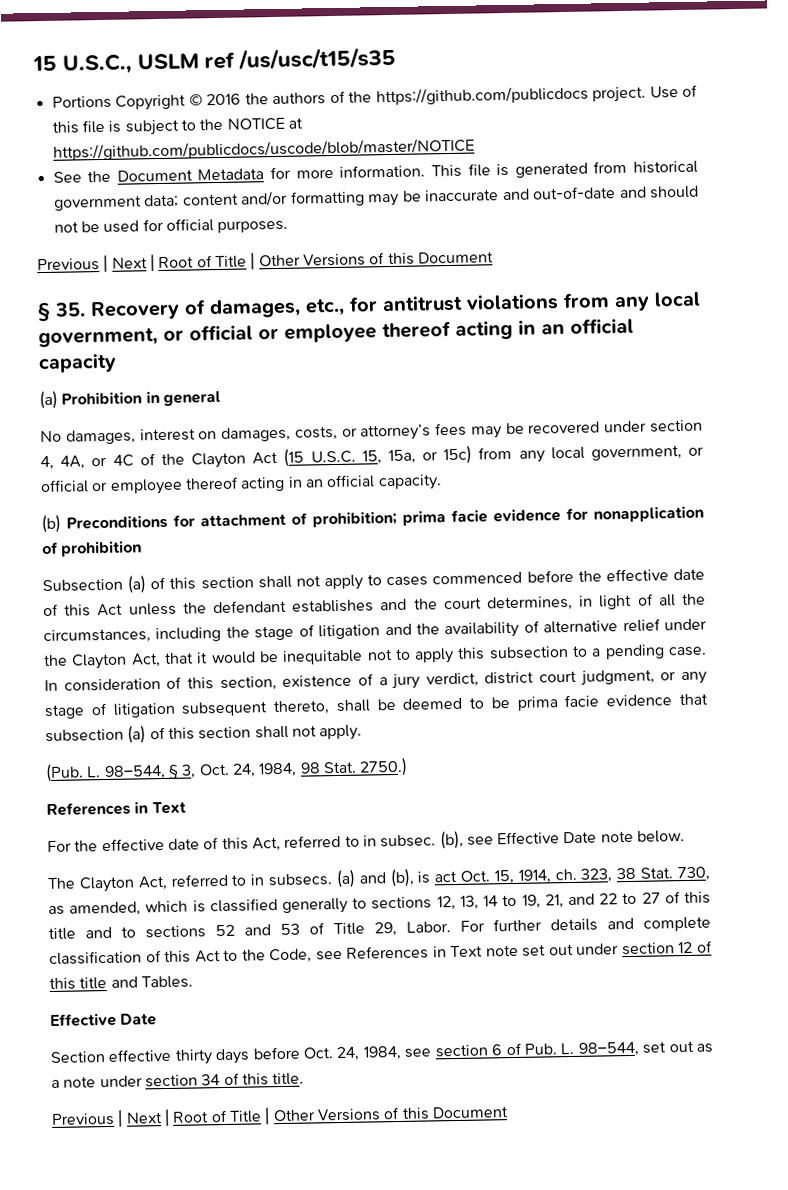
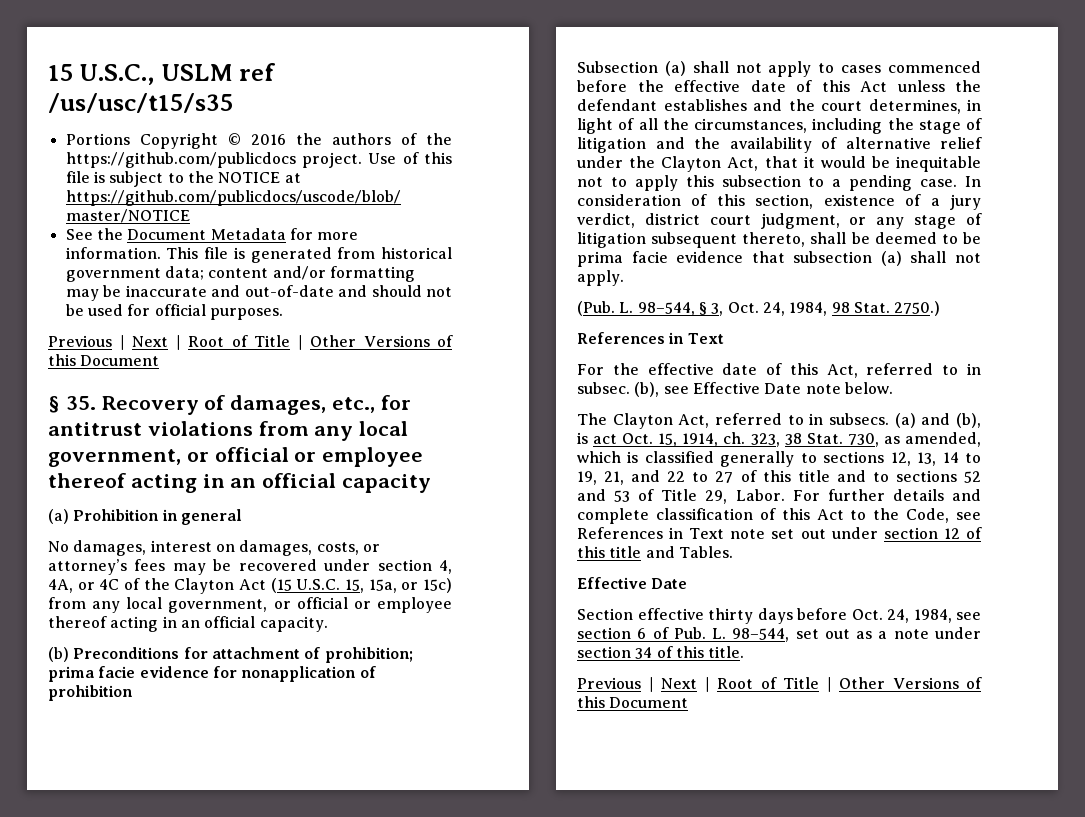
- Subsection (a) of this section shall not apply to cases commenced before the effective date of this Act unless the defendant establishes and the court determines, in light of all the circumstances, including the stage of litigation and the availability of alternative relief under the Clayton Act, that it would be inequitable not to apply this subsection to a pending case.
+ Subsection (a) shall not apply to cases commenced before the effective date of this Act unless the defendant establishes and the court determines, in light of all the circumstances, including the stage of litigation and the availability of alternative relief under the Clayton Act, that it would be inequitable not to apply this subsection to a pending case.
- In consideration of this section, existence of a jury verdict, district court judgment, or any stage of litigation subsequent thereto, shall be deemed to be prima facie evidence that subsection (a) of this section shall not apply.
+ In consideration of this section, existence of a jury verdict, district court judgment, or any stage of litigation subsequent thereto, shall be deemed to be prima facie evidence that subsection (a) shall not apply.

